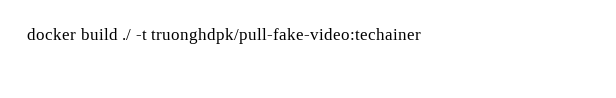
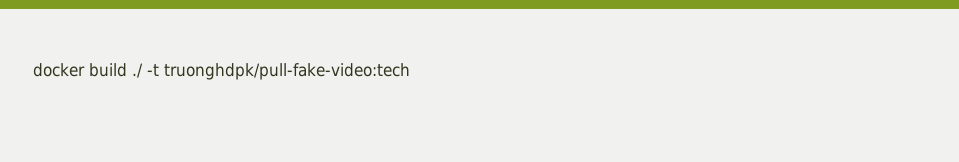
- docker build ./ -t truonghdpk/pull-fake-video:techainer
+ docker build ./ -t truonghdpk/pull-fake-video:tech

